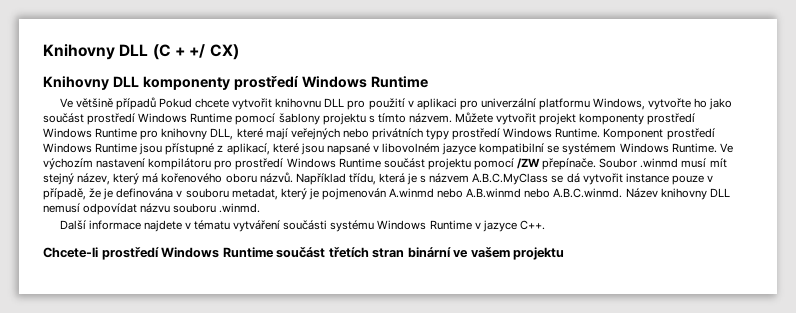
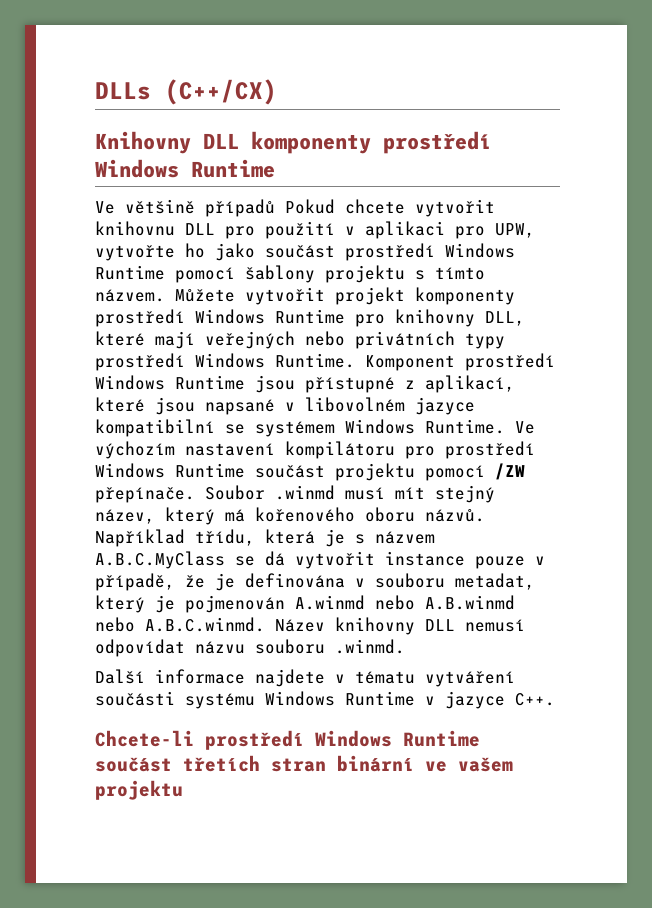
- Knihovny DLL (C + +/ CX)
+ DLLs (C++/CX)
- Ve většině případů Pokud chcete vytvořit knihovnu DLL pro použití v aplikaci pro univerzální platformu Windows, vytvořte ho jako součást prostředí Windows Runtime pomocí šablony projektu s tímto názvem.
+ Ve většině případů Pokud chcete vytvořit knihovnu DLL pro použití v aplikaci pro UPW, vytvořte ho jako součást prostředí Windows Runtime pomocí šablony projektu s tímto názvem.

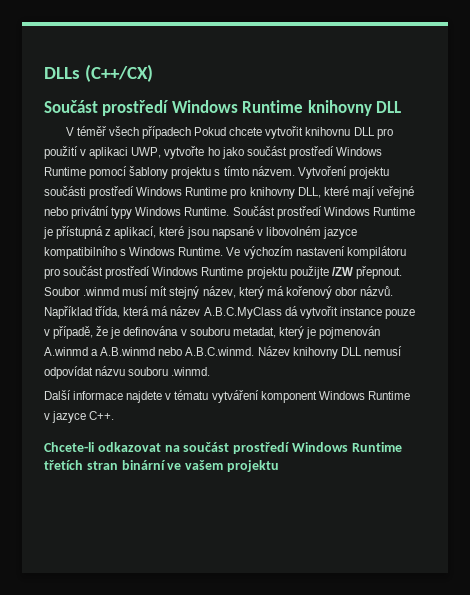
- Knihovny DLL komponenty prostředí Windows Runtime
- Ve většině případů Pokud chcete vytvořit knihovnu DLL pro použití v aplikaci pro UPW, vytvořte ho jako součást prostředí Windows Runtime pomocí šablony projektu s tímto názvem.
+ Součást prostředí Windows Runtime knihovny DLL
+ V téměř všech případech Pokud chcete vytvořit knihovnu DLL pro použití v aplikaci UWP, vytvořte ho jako součást prostředí Windows Runtime pomocí šablony projektu s tímto názvem.
- Můžete vytvořit projekt komponenty prostředí Windows Runtime pro knihovny DLL, které mají veřejných nebo privátních typy prostředí Windows Runtime. Komponent prostředí Windows Runtime jsou přístupné z aplikací, které jsou napsané v libovolném jazyce kompatibilní se systémem Windows Runtime.
+ Vytvoření projektu součásti prostředí Windows Runtime pro knihovny DLL, které mají veřejné nebo privátní typy Windows Runtime. Součást prostředí Windows Runtime je přístupná z aplikací, které jsou napsané v libovolném jazyce kompatibilního s Windows Runtime.
- Ve výchozím nastavení kompilátoru pro prostředí Windows Runtime součást projektu pomocí /ZW přepínače.
+ Ve výchozím nastavení kompilátoru pro součást prostředí Windows Runtime projektu použijte /ZW přepnout.
- Soubor .winmd musí mít stejný název, který má kořenového oboru názvů. Například třídu, která je s názvem A.B.C.MyClass se dá vytvořit instance pouze v případě, že je definována v souboru metadat, který je pojmenován A.winmd nebo A.B.winmd nebo A.B.C.winmd. Název knihovny DLL nemusí odpovídat názvu souboru .winmd.
+ Soubor .winmd musí mít stejný název, který má kořenový obor názvů. Například třída, která má název A.B.C.MyClass dá vytvořit instance pouze v případě, že je definována v souboru metadat, který je pojmenován A.winmd a A.B.winmd nebo A.B.C.winmd. Název knihovny DLL nemusí odpovídat názvu souboru .winmd.
- Další informace najdete v tématu vytváření součásti systému Windows Runtime v jazyce C++.
+ Další informace najdete v tématu vytváření komponent Windows Runtime v jazyce C++.
- Chcete-li prostředí Windows Runtime součást třetích stran binární ve vašem projektu
+ Chcete-li odkazovat na součást prostředí Windows Runtime třetích stran binární ve vašem projektu

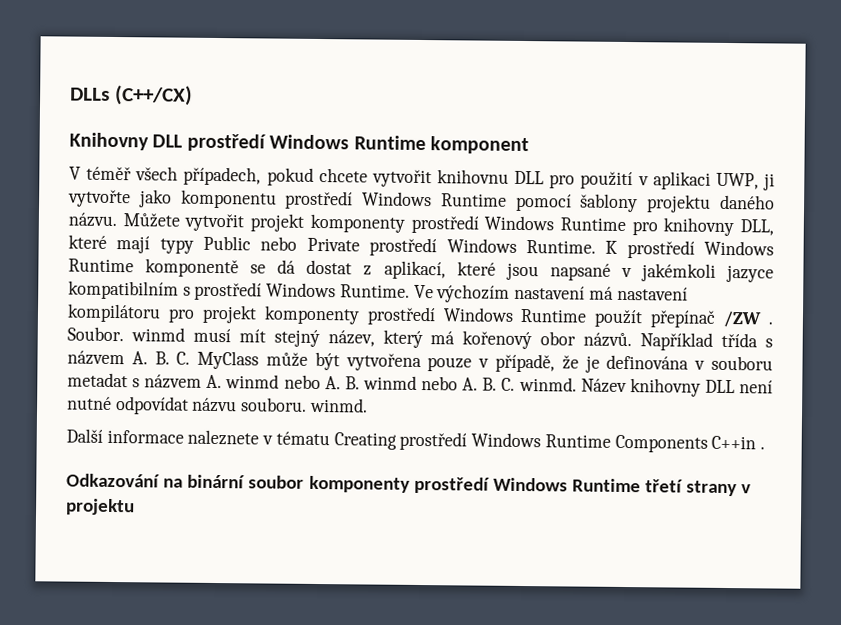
- Součást prostředí Windows Runtime knihovny DLL
+ Knihovny DLL prostředí Windows Runtime komponent
- V téměř všech případech Pokud chcete vytvořit knihovnu DLL pro použití v aplikaci UWP, vytvořte ho jako součást prostředí Windows Runtime pomocí šablony projektu s tímto názvem. Vytvoření projektu součásti prostředí Windows Runtime pro knihovny DLL, které mají veřejné nebo privátní typy Windows Runtime. Součást prostředí Windows Runtime je přístupná z aplikací, které jsou napsané v libovolném jazyce kompatibilního s Windows Runtime.
+ V téměř všech případech, pokud chcete vytvořit knihovnu DLL pro použití v aplikaci UWP, ji vytvořte jako komponentu prostředí Windows Runtime pomocí šablony projektu daného názvu. Můžete vytvořit projekt komponenty prostředí Windows Runtime pro knihovny DLL, které mají typy Public nebo Private prostředí Windows Runtime. K prostředí Windows Runtime komponentě se dá dostat z aplikací, které jsou napsané v jakémkoli jazyce kompatibilním s prostředí Windows Runtime.
- Ve výchozím nastavení kompilátoru pro součást prostředí Windows Runtime projektu použijte /ZW přepnout. Soubor .winmd musí mít stejný název, který má kořenový obor názvů.
+ Ve výchozím nastavení má nastavení kompilátoru pro projekt komponenty prostředí Windows Runtime použít přepínač /ZW . Soubor. winmd musí mít stejný název, který má kořenový obor názvů.
- Například třída, která má název A.B.C.MyClass dá vytvořit instance pouze v případě, že je definována v souboru metadat, který je pojmenován A.winmd a A.B.winmd nebo A.B.C.winmd. Název knihovny DLL nemusí odpovídat názvu souboru .winmd.
+ Například třída s názvem A. B. C. MyClass může být vytvořena pouze v případě, že je definována v souboru metadat s názvem A. winmd nebo A. B. winmd nebo A. B. C. winmd. Název knihovny DLL není nutné odpovídat názvu souboru. winmd.
- Další informace najdete v tématu vytváření komponent Windows Runtime v jazyce C++.
- Chcete-li odkazovat na součást prostředí Windows Runtime třetích stran binární ve vašem projektu
+ Další informace naleznete v tématu Creating prostředí Windows Runtime Components C++in .
+ Odkazování na binární soubor komponenty prostředí Windows Runtime třetí strany v projektu

